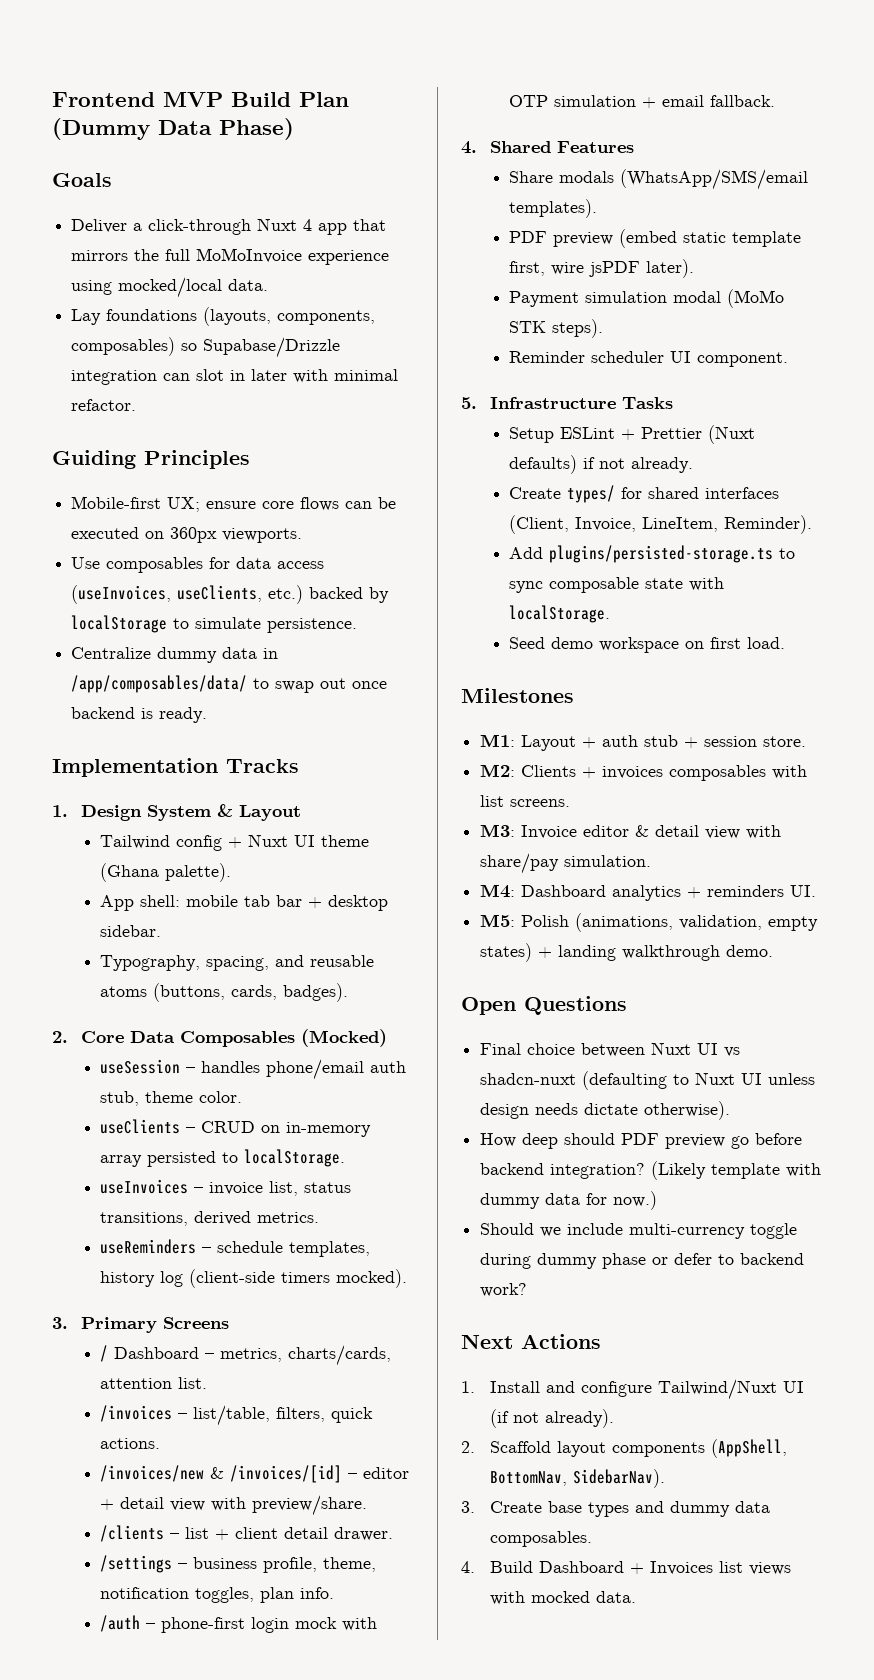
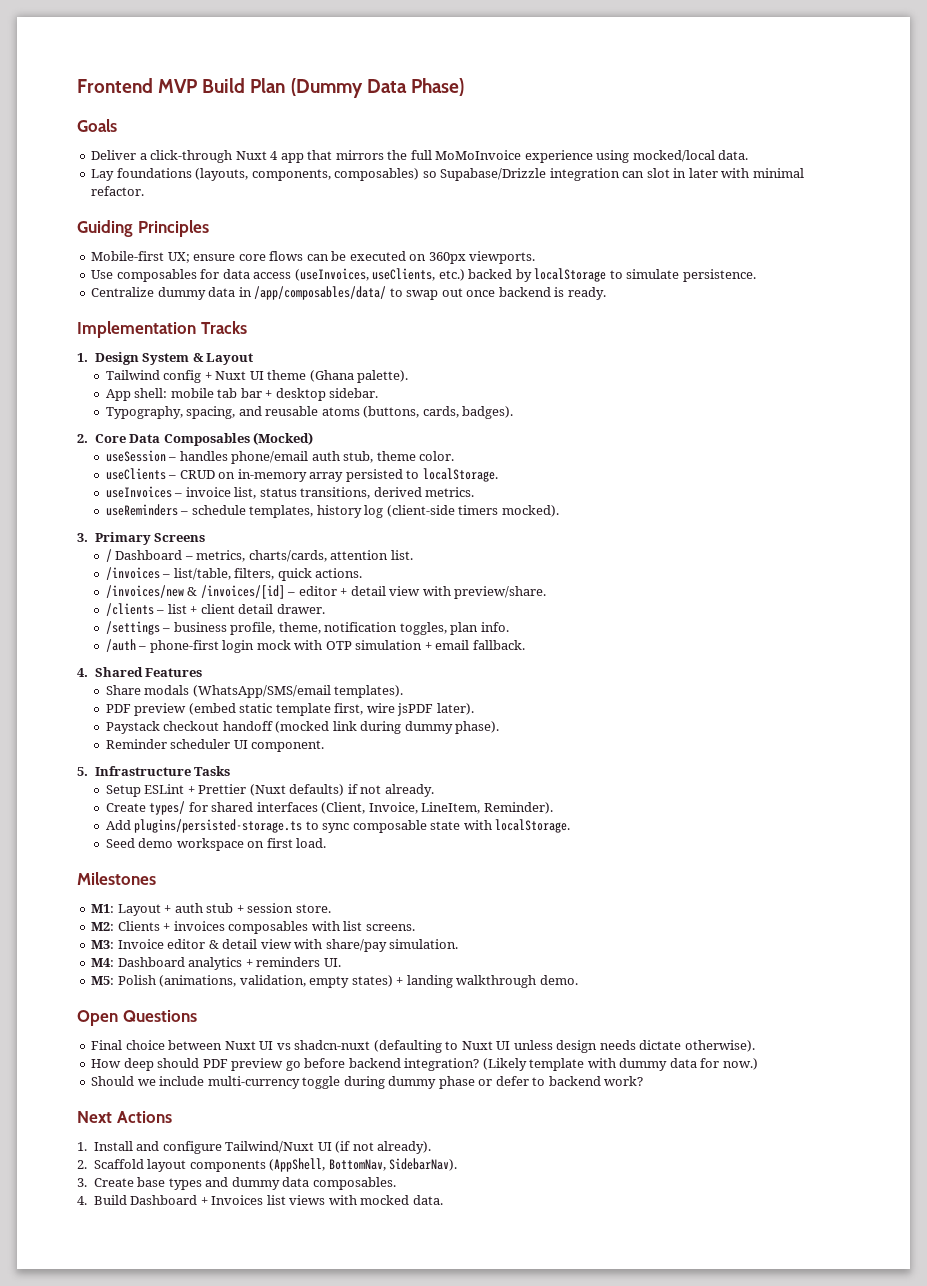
- Payment simulation modal (MoMo STK steps).
+ Paystack checkout handoff (mocked link during dummy phase).

